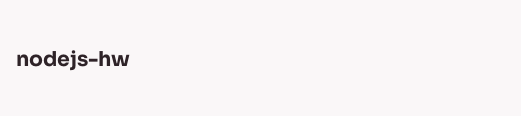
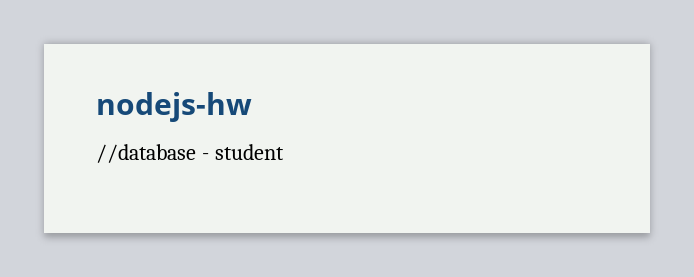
+ //database - student

